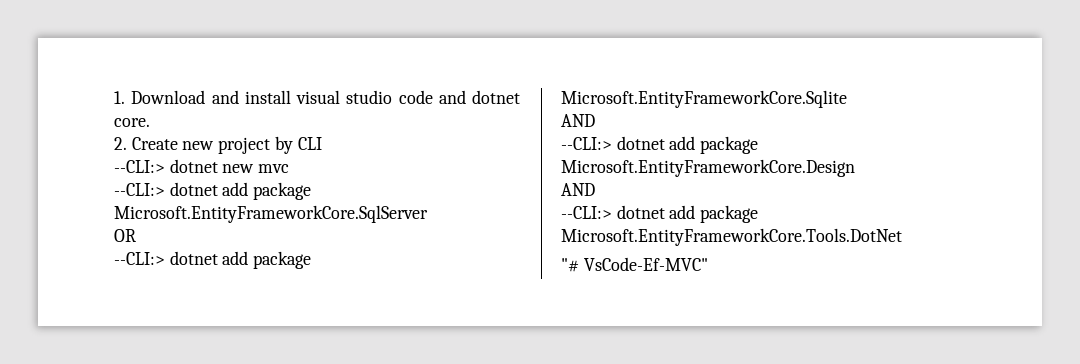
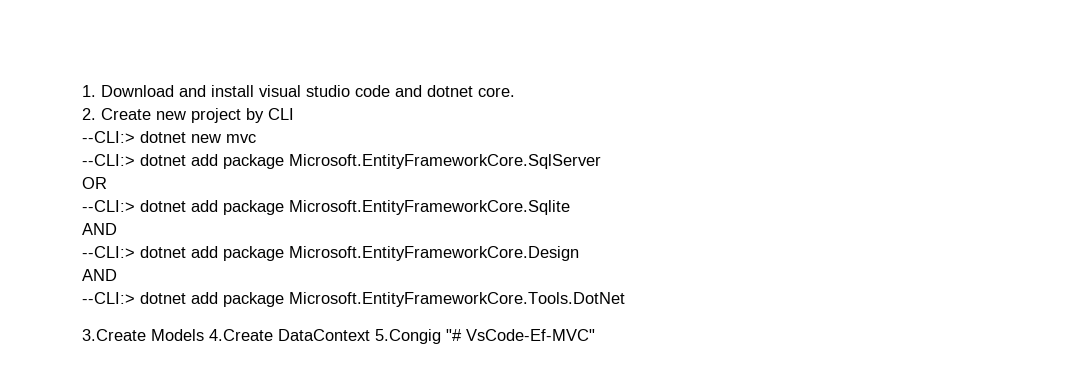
- "# VsCode-Ef-MVC"
+ 3.Create Models 4.Create DataContext 5.Congig "# VsCode-Ef-MVC"

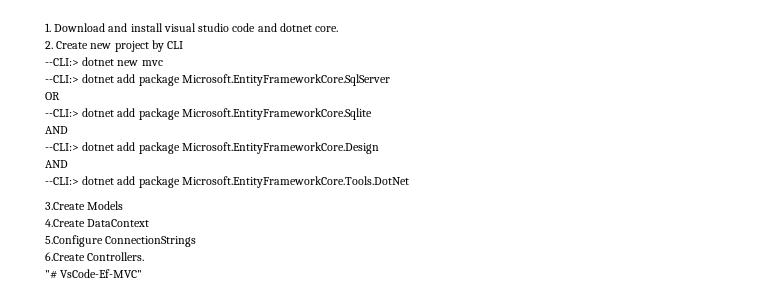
- 3.Create Models 4.Create DataContext 5.Congig "# VsCode-Ef-MVC"
+ 3.Create Models
+ 4.Create DataContext
+ 5.Configure ConnectionStrings
+ 6.Create Controllers.
+ "# VsCode-Ef-MVC"

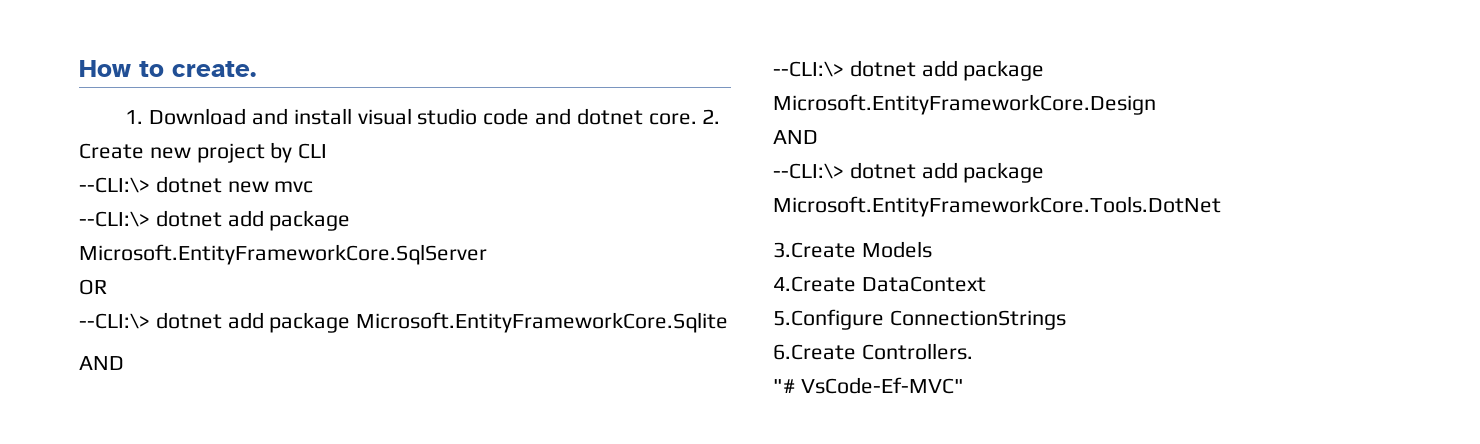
+ How to create.
- 1. Download and install visual studio code and dotnet core.
- 2. Create new project by CLI
+ 1. Download and install visual studio code and dotnet core. 2. Create new project by CLI
- --CLI:> dotnet new mvc
+ --CLI:\> dotnet new mvc
- --CLI:> dotnet add package Microsoft.EntityFrameworkCore.SqlServer
+ --CLI:\> dotnet add package Microsoft.EntityFrameworkCore.SqlServer
- --CLI:> dotnet add package Microsoft.EntityFrameworkCore.Sqlite
+ --CLI:\> dotnet add package Microsoft.EntityFrameworkCore.Sqlite
- --CLI:> dotnet add package Microsoft.EntityFrameworkCore.Design
+ --CLI:\> dotnet add package Microsoft.EntityFrameworkCore.Design
- --CLI:> dotnet add package Microsoft.EntityFrameworkCore.Tools.DotNet
+ --CLI:\> dotnet add package Microsoft.EntityFrameworkCore.Tools.DotNet

